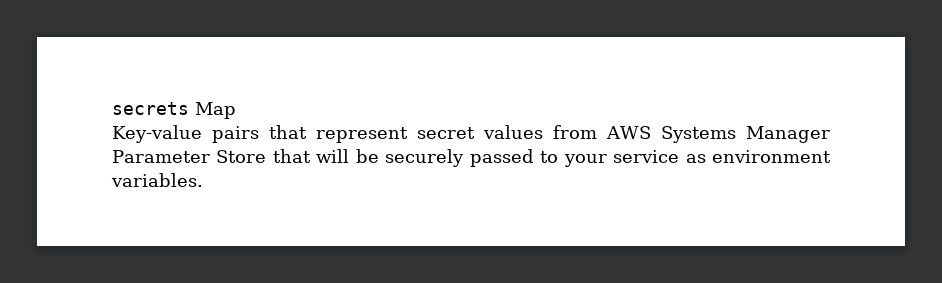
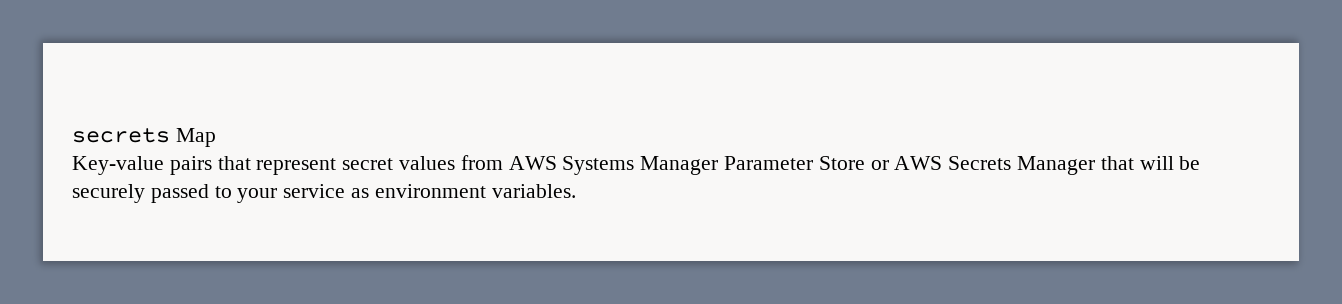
- Key-value pairs that represent secret values from AWS Systems Manager Parameter Store that will be securely passed to your service as environment variables.
+ Key-value pairs that represent secret values from AWS Systems Manager Parameter Store or AWS Secrets Manager that will be securely passed to your service as environment variables.

